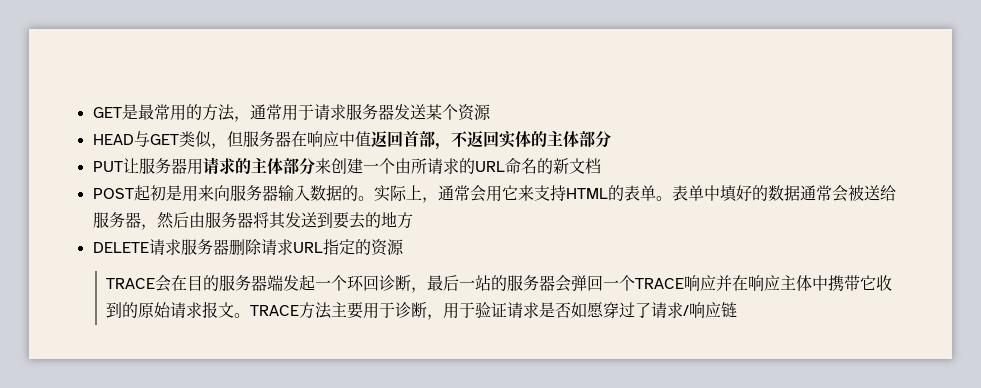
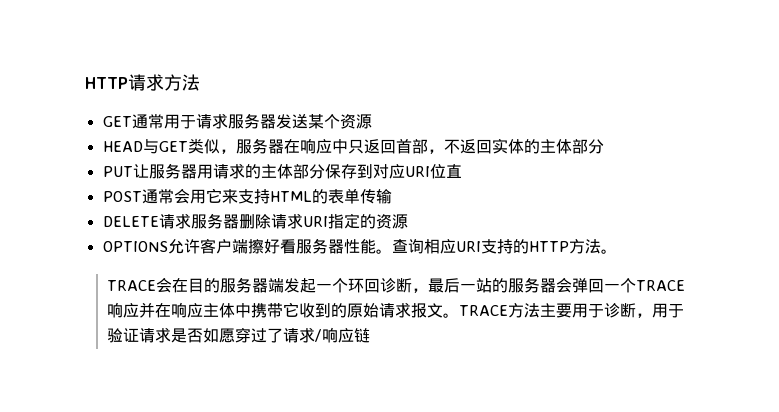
- GET是最常用的方法，通常用于请求服务器发送某个资源
+ HTTP请求方法
+ GET通常用于请求服务器发送某个资源
- HEAD与GET类似，但服务器在响应中值返回首部，不返回实体的主体部分
+ HEAD与GET类似，服务器在响应中只返回首部，不返回实体的主体部分
- PUT让服务器用请求的主体部分来创建一个由所请求的URL命名的新文档
- POST起初是用来向服务器输入数据的。实际上，通常会用它来支持HTML的表单。表单中填好的数据通常会被送给服务器，然后由服务器将其发送到要去的地方
+ PUT让服务器用请求的主体部分保存到对应URI位直
+ POST通常会用它来支持HTML的表单传输
- DELETE请求服务器删除请求URL指定的资源
+ DELETE请求服务器删除请求URI指定的资源
+ OPTIONS允许客户端擦好看服务器性能。查询相应URI支持的HTTP方法。

